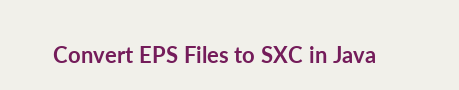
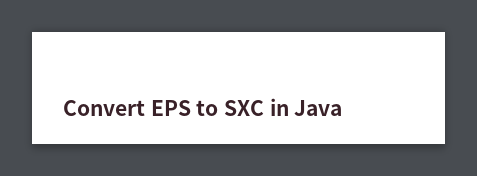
- Convert EPS Files to SXC in Java
+ Convert EPS to SXC in Java

